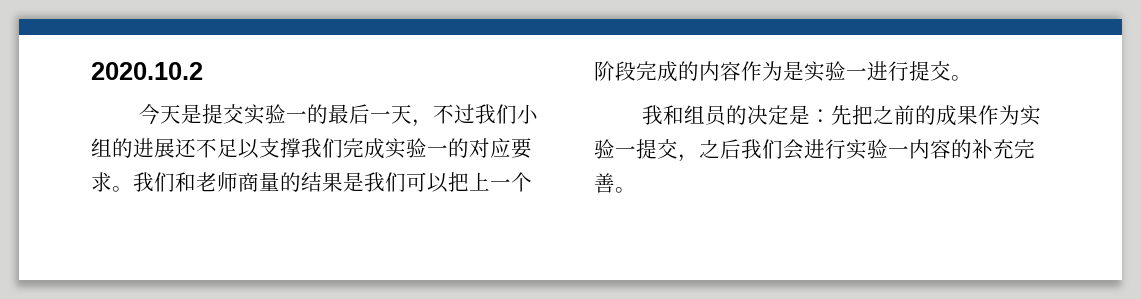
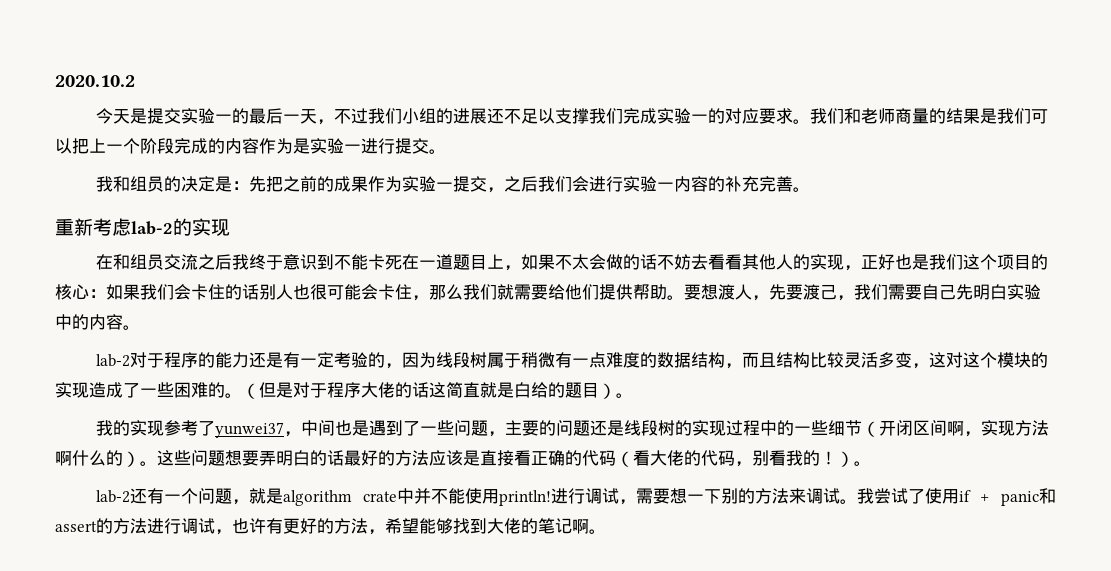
+ 重新考虑lab-2的实现
+ 在和组员交流之后我终于意识到不能卡死在一道题目上，如果不太会做的话不妨去看看其他人的实现，正好也是我们这个项目的核心：如果我们会卡住的话别人也很可能会卡住，那么我们就需要给他们提供帮助。要想渡人，先要渡己，我们需要自己先明白实验中的内容。
+ lab-2对于程序的能力还是有一定考验的，因为线段树属于稍微有一点难度的数据结构，而且结构比较灵活多变，这对这个模块的实现造成了一些困难的。（但是对于程序大佬的话这简直就是白给的题目）。
+ 我的实现参考了yunwei37，中间也是遇到了一些问题，主要的问题还是线段树的实现过程中的一些细节（开闭区间啊，实现方法啊什么的）。这些问题想要弄明白的话最好的方法应该是直接看正确的代码（看大佬的代码，别看我的！）。
+ lab-2还有一个问题，就是algorithm crate中并不能使用println!进行调试，需要想一下别的方法来调试。我尝试了使用if + panic和assert的方法进行调试，也许有更好的方法，希望能够找到大佬的笔记啊。

